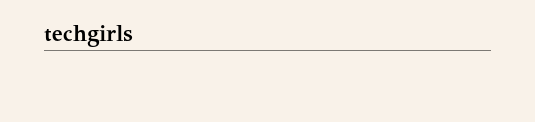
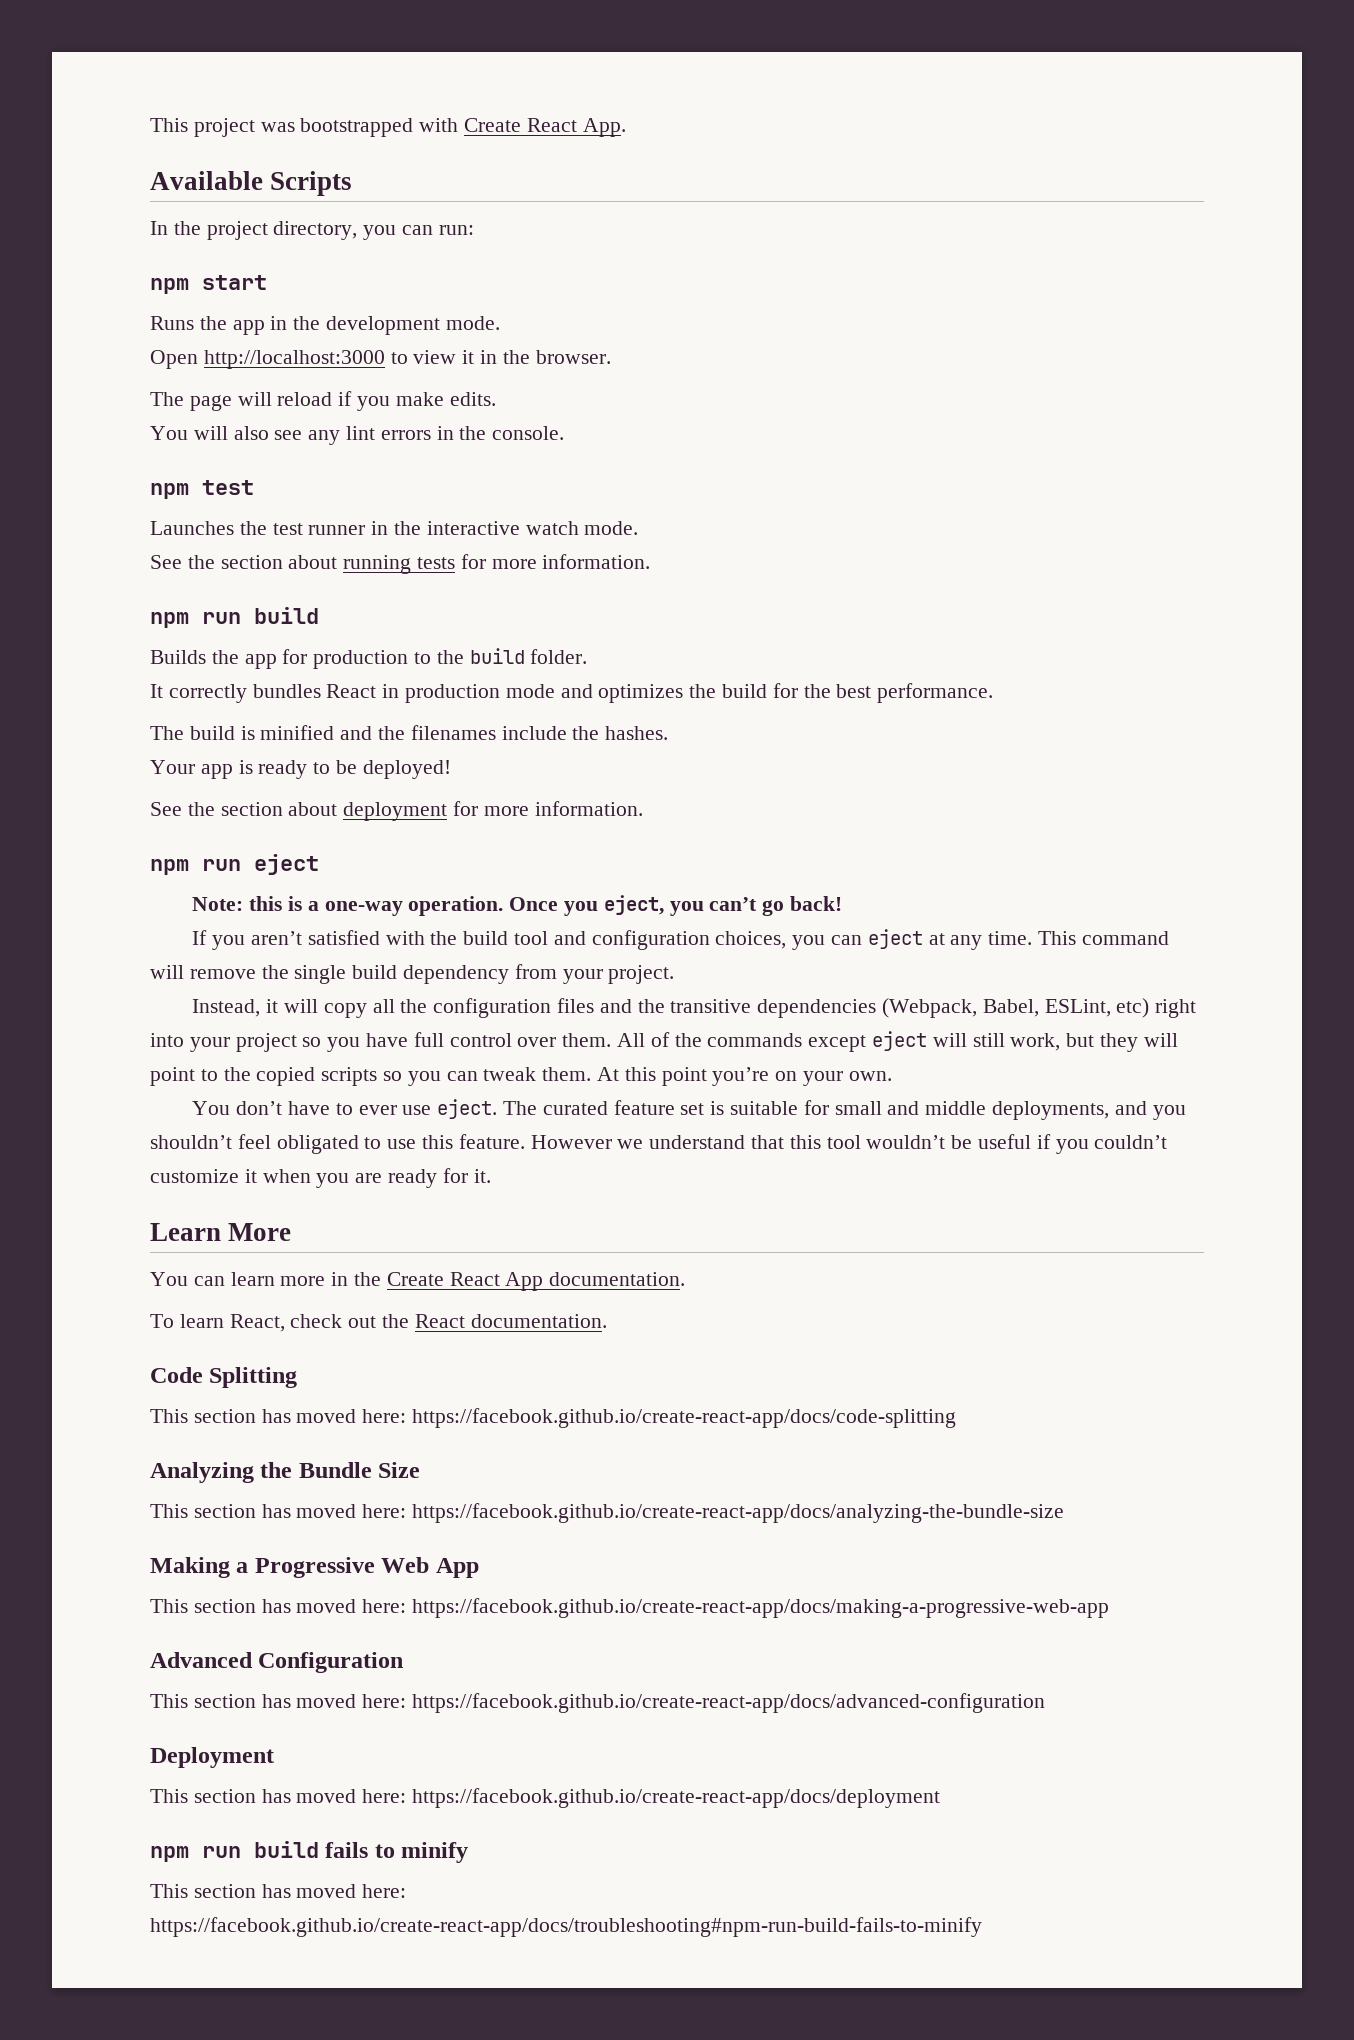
- techgirls
+ This project was bootstrapped with Create React App.
+ Available Scripts
+ In the project directory, you can run:
+ npm start
+ Runs the app in the development mode.
+ Open http://localhost:3000 to view it in the browser.
+ The page will reload if you make edits.
+ You will also see any lint errors in the console.
+ npm test
+ Launches the test runner in the interactive watch mode.
+ See the section about running tests for more information.
+ npm run build
+ Builds the app for production to the build folder.
+ It correctly bundles React in production mode and optimizes the build for the best performance.
+ The build is minified and the filenames include the hashes.
+ Your app is ready to be deployed!
+ See the section about deployment for more information.
+ npm run eject
+ Note: this is a one-way operation. Once you eject, you can’t go back!
+ If you aren’t satisfied with the build tool and configuration choices, you can eject at any time. This command will remove the single build dependency from your project.
+ Instead, it will copy all the configuration files and the transitive dependencies (Webpack, Babel, ESLint, etc) right into your project so you have full control over them. All of the commands except eject will still work, but they will point to the copied scripts so you can tweak them. At this point you’re on your own.
+ You don’t have to ever use eject. The curated feature set is suitable for small and middle deployments, and you shouldn’t feel obligated to use this feature. However we understand that this tool wouldn’t be useful if you couldn’t customize it when you are ready for it.
+ Learn More
+ You can learn more in the Create React App documentation.
+ To learn React, check out the React documentation.
+ Code Splitting
+ This section has moved here: https://facebook.github.io/create-react-app/docs/code-splitting
+ Analyzing the Bundle Size
+ This section has moved here: https://facebook.github.io/create-react-app/docs/analyzing-the-bundle-size
+ Making a Progressive Web App
+ This section has moved here: https://facebook.github.io/create-react-app/docs/making-a-progressive-web-app
+ Advanced Configuration
+ This section has moved here: https://facebook.github.io/create-react-app/docs/advanced-configuration
+ Deployment
+ This section has moved here: https://facebook.github.io/create-react-app/docs/deployment
+ npm run build fails to minify
+ This section has moved here: https://facebook.github.io/create-react-app/docs/troubleshooting#npm-run-build-fails-to-minify

